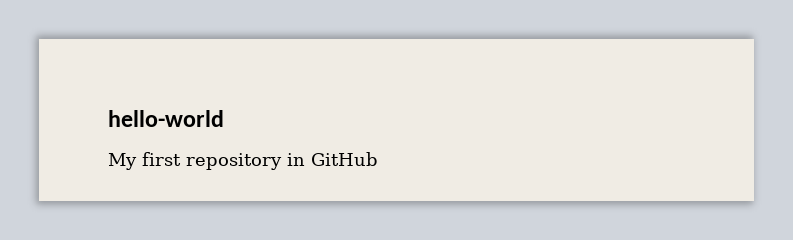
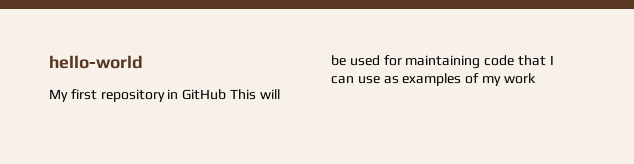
- My first repository in GitHub
+ My first repository in GitHub This will be used for maintaining code that I can use as examples of my work

